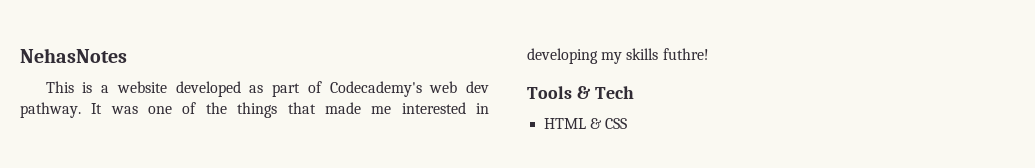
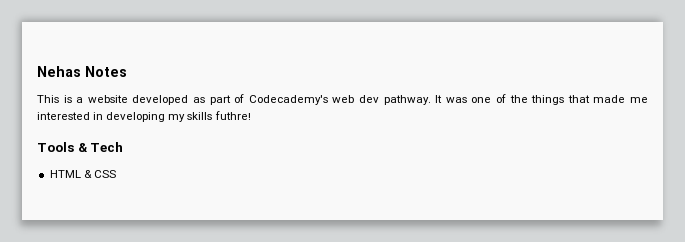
- NehasNotes
+ Nehas Notes

